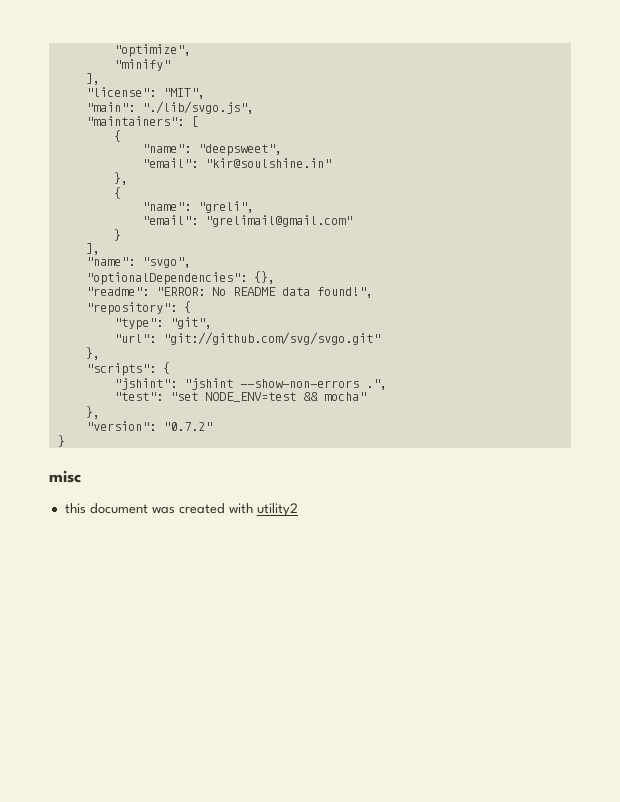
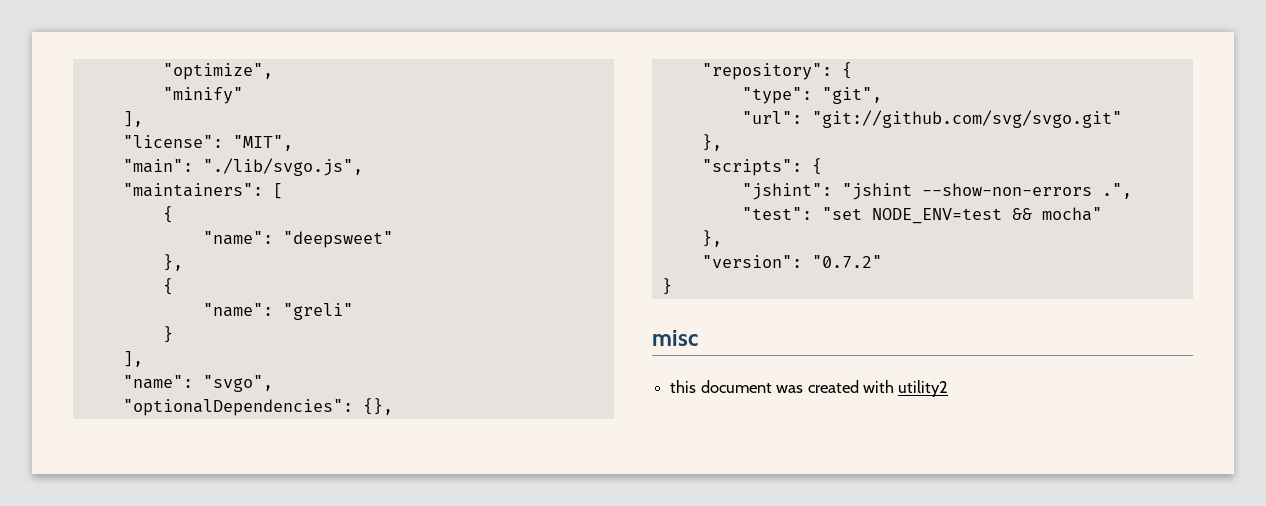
- "name": "deepsweet",
- "email": "kir@soulshine.in"
+ "name": "deepsweet"
- "name": "greli",
- "email": "grelimail@gmail.com"
+ "name": "greli"
- "readme": "ERROR: No README data found!",

